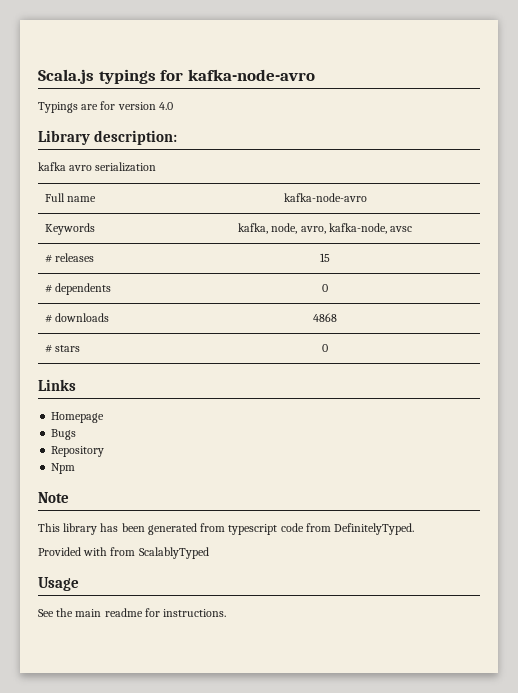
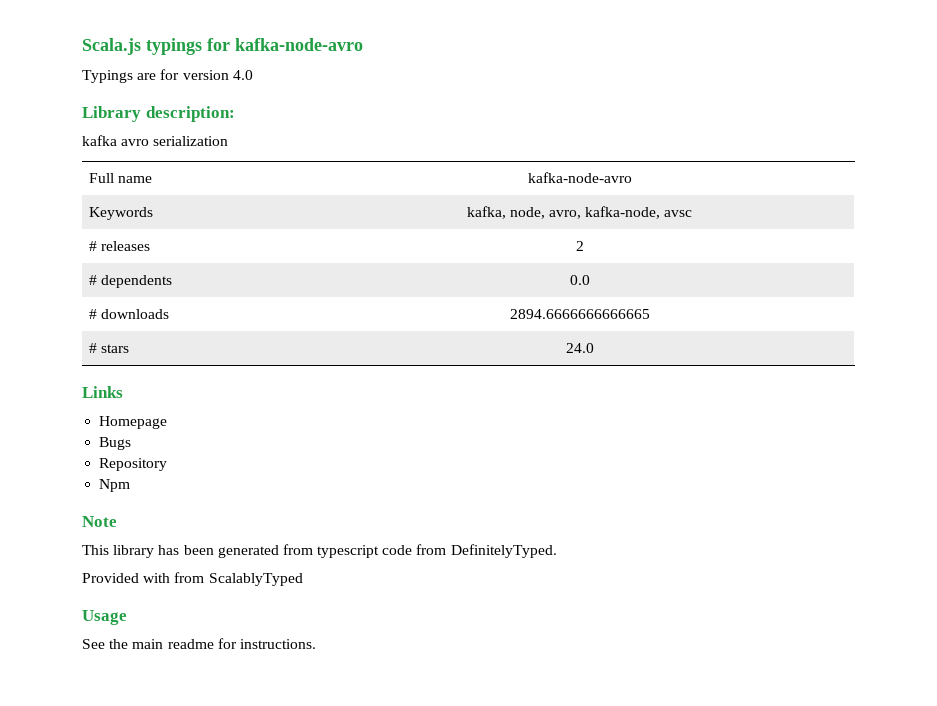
- # releases | 15
+ # releases | 2
- # dependents | 0
+ # dependents | 0.0
- # downloads | 4868
+ # downloads | 2894.6666666666665
- # stars | 0
+ # stars | 24.0

